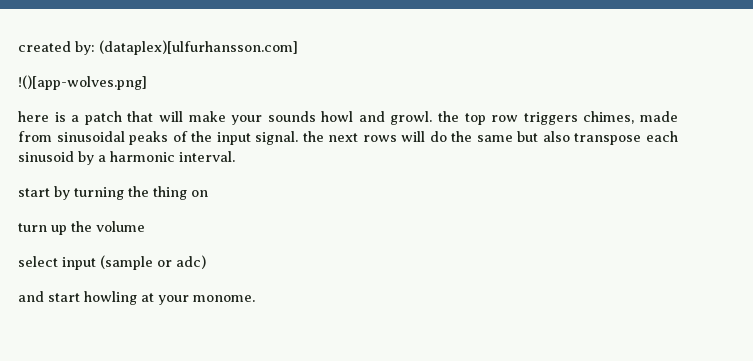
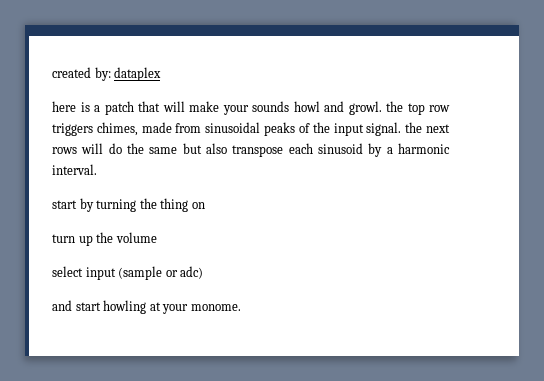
- created by: (dataplex)[ulfurhansson.com]
- !()[app-wolves.png]
+ created by: dataplex

